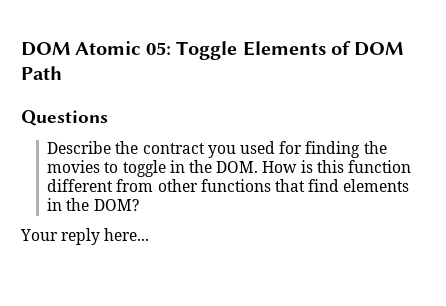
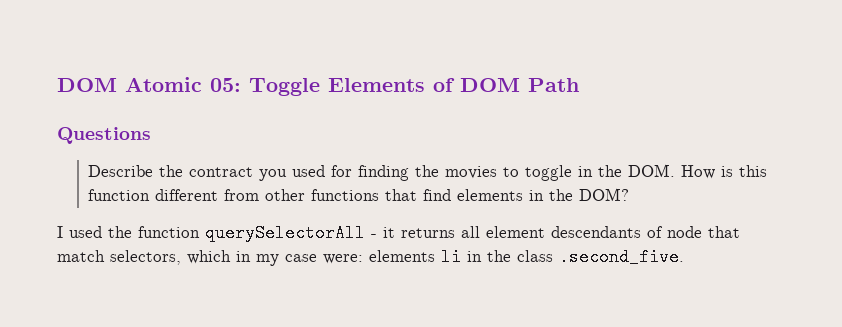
- Your reply here...
+ I used the function querySelectorAll - it returns all element descendants of node that match selectors, which in my case were: elements li in the class .second_five.

